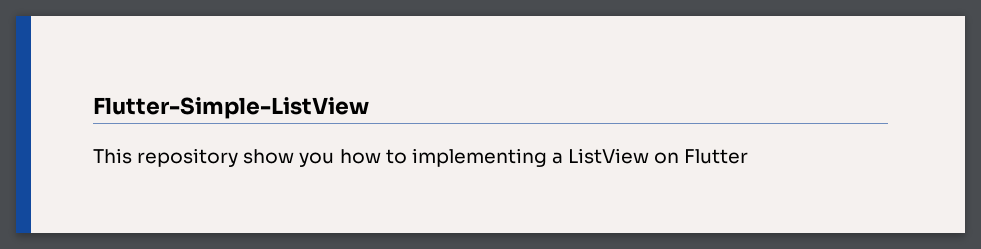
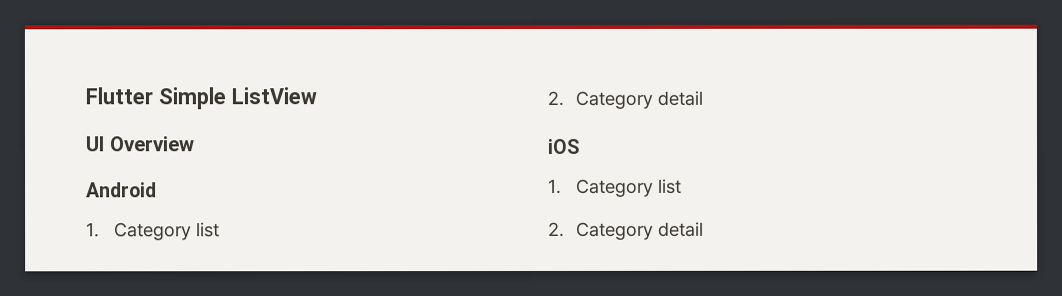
- Flutter-Simple-ListView
- This repository show you how to implementing a ListView on Flutter
+ Flutter Simple ListView
+ UI Overview
+ Android
+ 1. Category list
+ 2. Category detail
+ iOS
+ 1. Category list
+ 2. Category detail

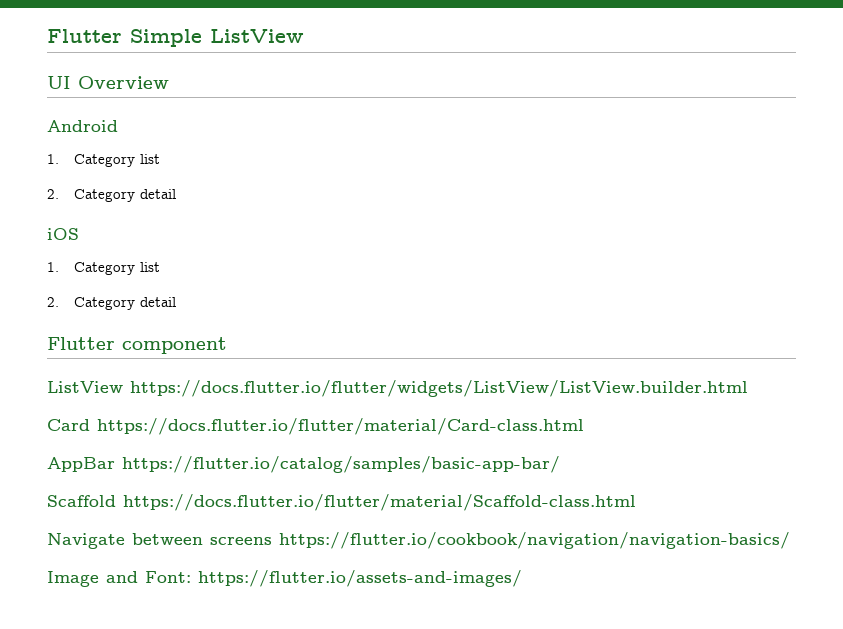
+ Flutter component
+ ListView https://docs.flutter.io/flutter/widgets/ListView/ListView.builder.html
+ Card https://docs.flutter.io/flutter/material/Card-class.html
+ AppBar https://flutter.io/catalog/samples/basic-app-bar/
+ Scaffold https://docs.flutter.io/flutter/material/Scaffold-class.html
+ Navigate between screens https://flutter.io/cookbook/navigation/navigation-basics/
+ Image and Font: https://flutter.io/assets-and-images/

